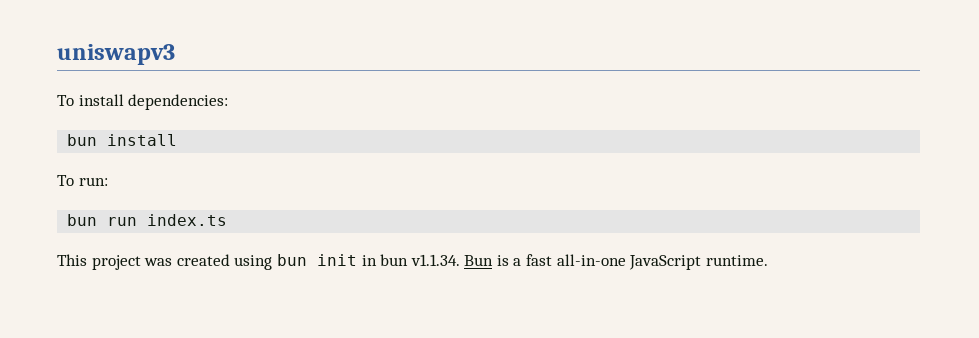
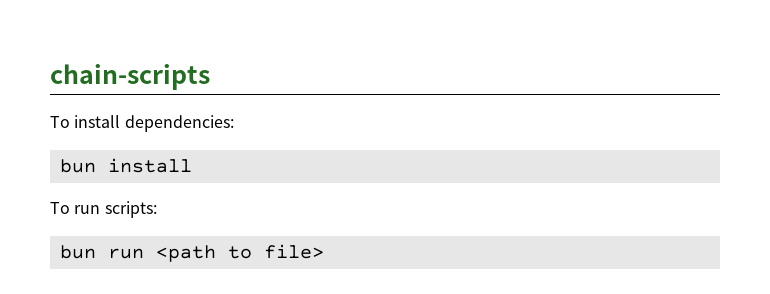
- uniswapv3
+ chain-scripts
- To run:
+ To run scripts:
- bun run index.ts
- This project was created using bun init in bun v1.1.34. Bun is a fast all-in-one JavaScript runtime.
+ bun run <path to file>

